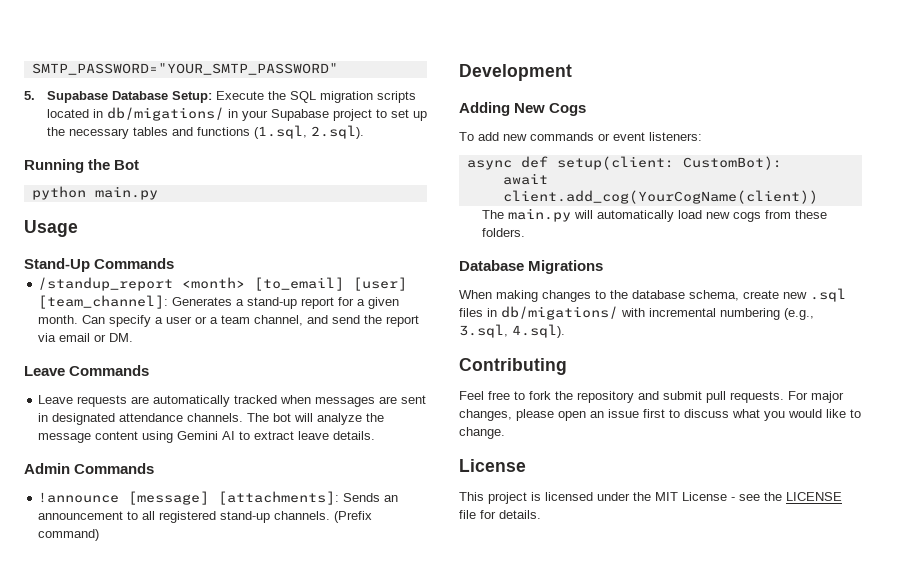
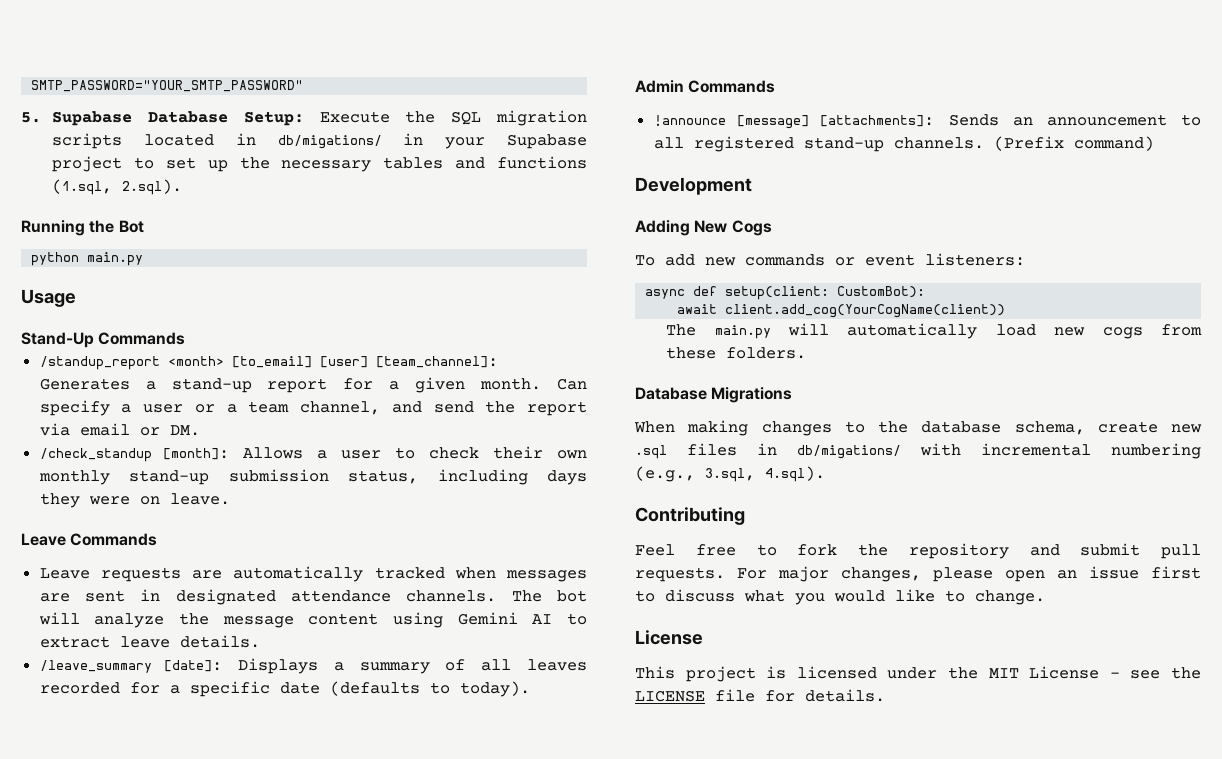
+ /check_standup [month]: Allows a user to check their own monthly stand-up submission status, including days they were on leave.
+ /leave_summary [date]: Displays a summary of all leaves recorded for a specific date (defaults to today).

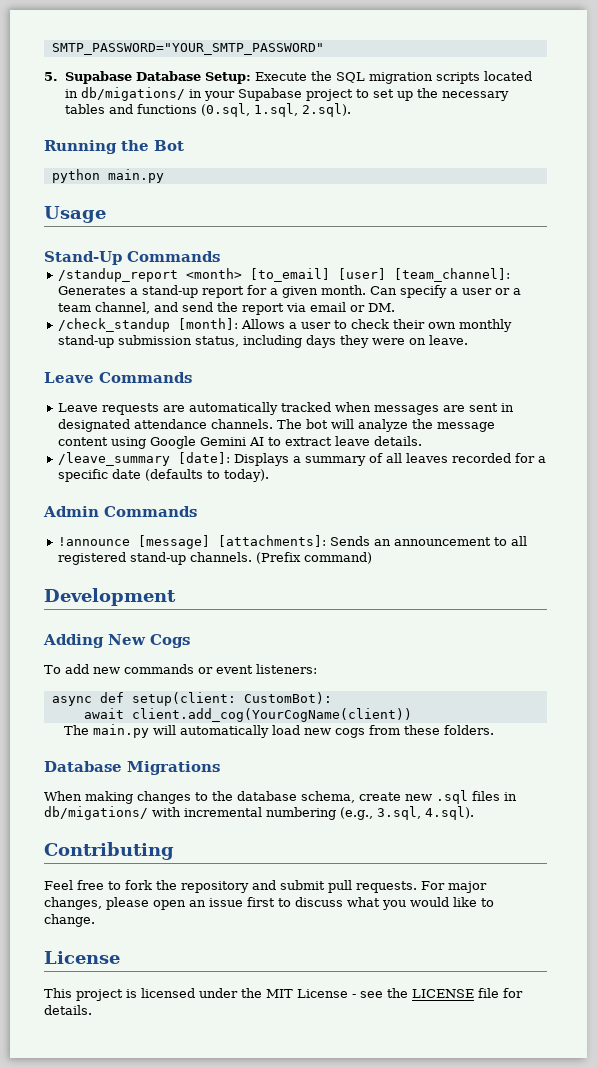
- 5. Supabase Database Setup: Execute the SQL migration scripts located in db/migations/ in your Supabase project to set up the necessary tables and functions (1.sql, 2.sql).
+ 5. Supabase Database Setup: Execute the SQL migration scripts located in db/migations/ in your Supabase project to set up the necessary tables and functions (0.sql, 1.sql, 2.sql).
- The bot will analyze the message content using Gemini AI to extract leave details.
+ The bot will analyze the message content using Google Gemini AI to extract leave details.

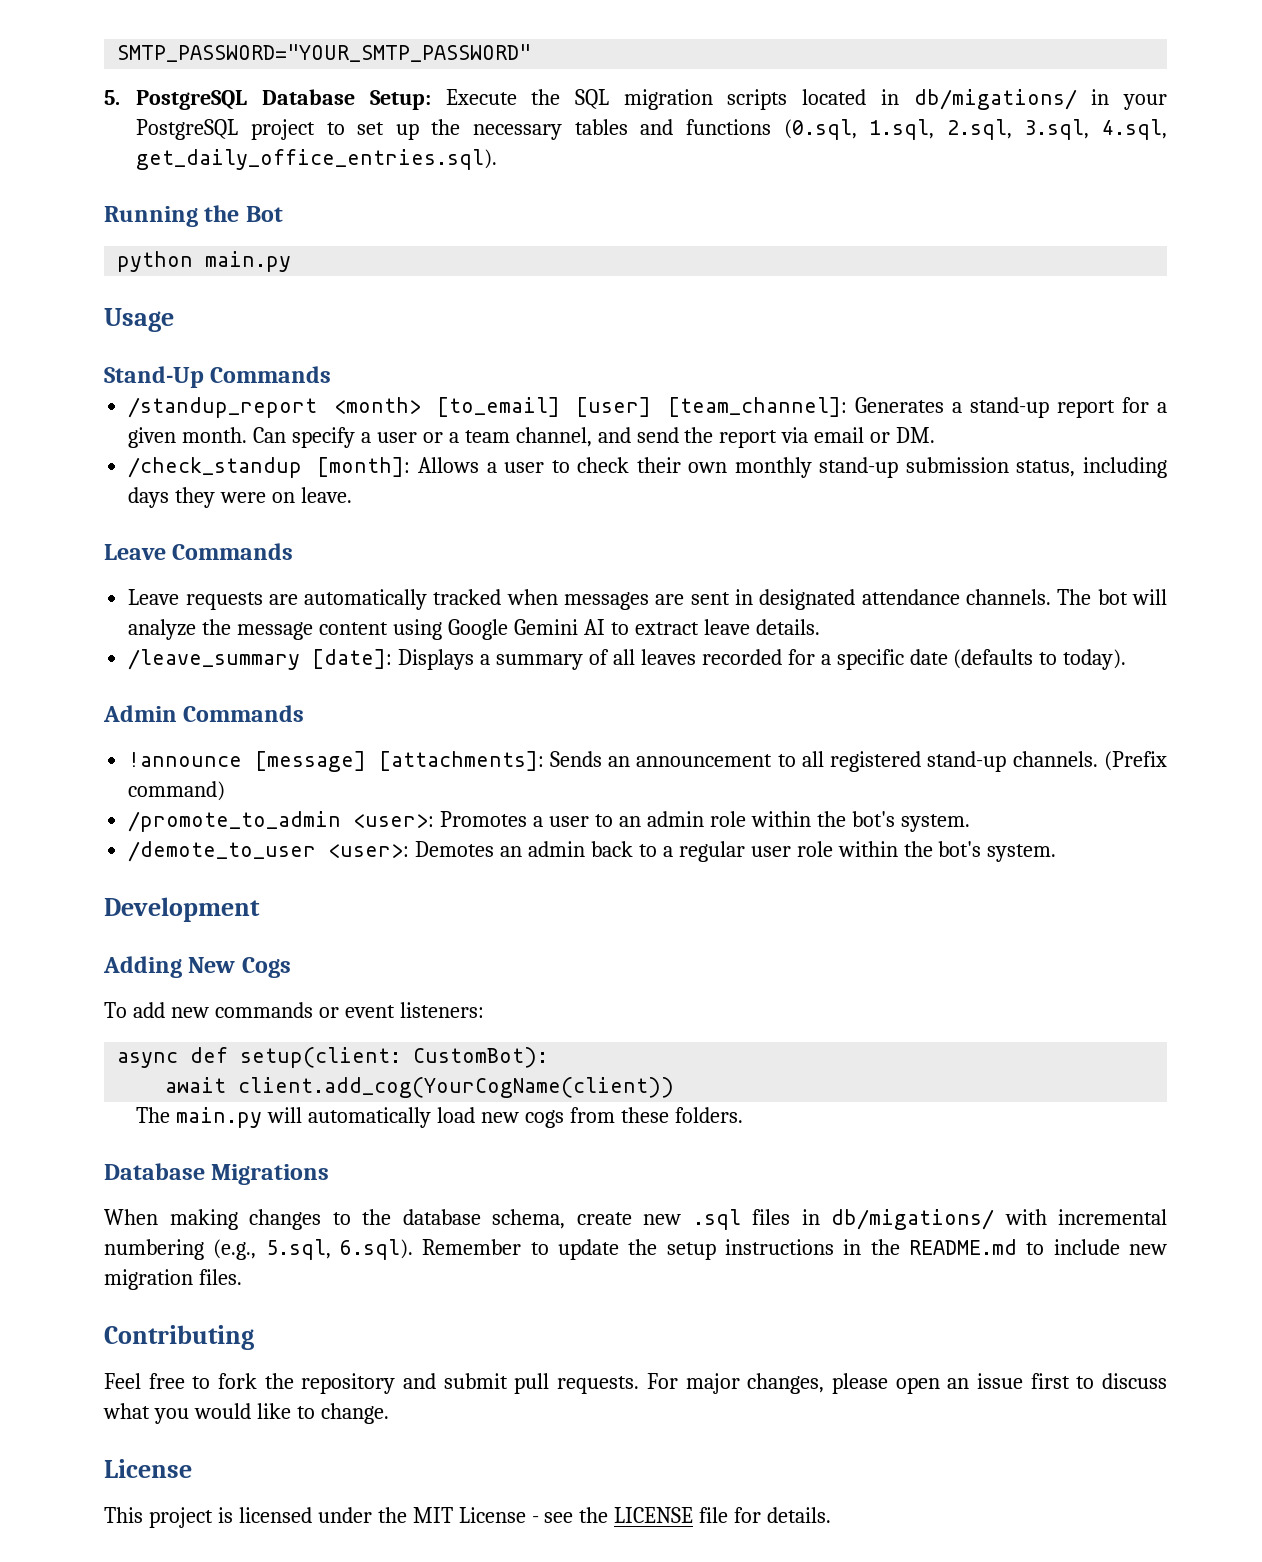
- 5. Supabase Database Setup: Execute the SQL migration scripts located in db/migations/ in your Supabase project to set up the necessary tables and functions (0.sql, 1.sql, 2.sql).
+ 5. PostgreSQL Database Setup: Execute the SQL migration scripts located in db/migations/ in your PostgreSQL project to set up the necessary tables and functions (0.sql, 1.sql, 2.sql, 3.sql, 4.sql, get_daily_office_entries.sql).
+ /promote_to_admin <user>: Promotes a user to an admin role within the bot's system.
+ /demote_to_user <user>: Demotes an admin back to a regular user role within the bot's system.
- When making changes to the database schema, create new .sql files in db/migations/ with incremental numbering (e.g., 3.sql, 4.sql).
+ When making changes to the database schema, create new .sql files in db/migations/ with incremental numbering (e.g., 5.sql, 6.sql). Remember to update the setup instructions in the README.md to include new migration files.

